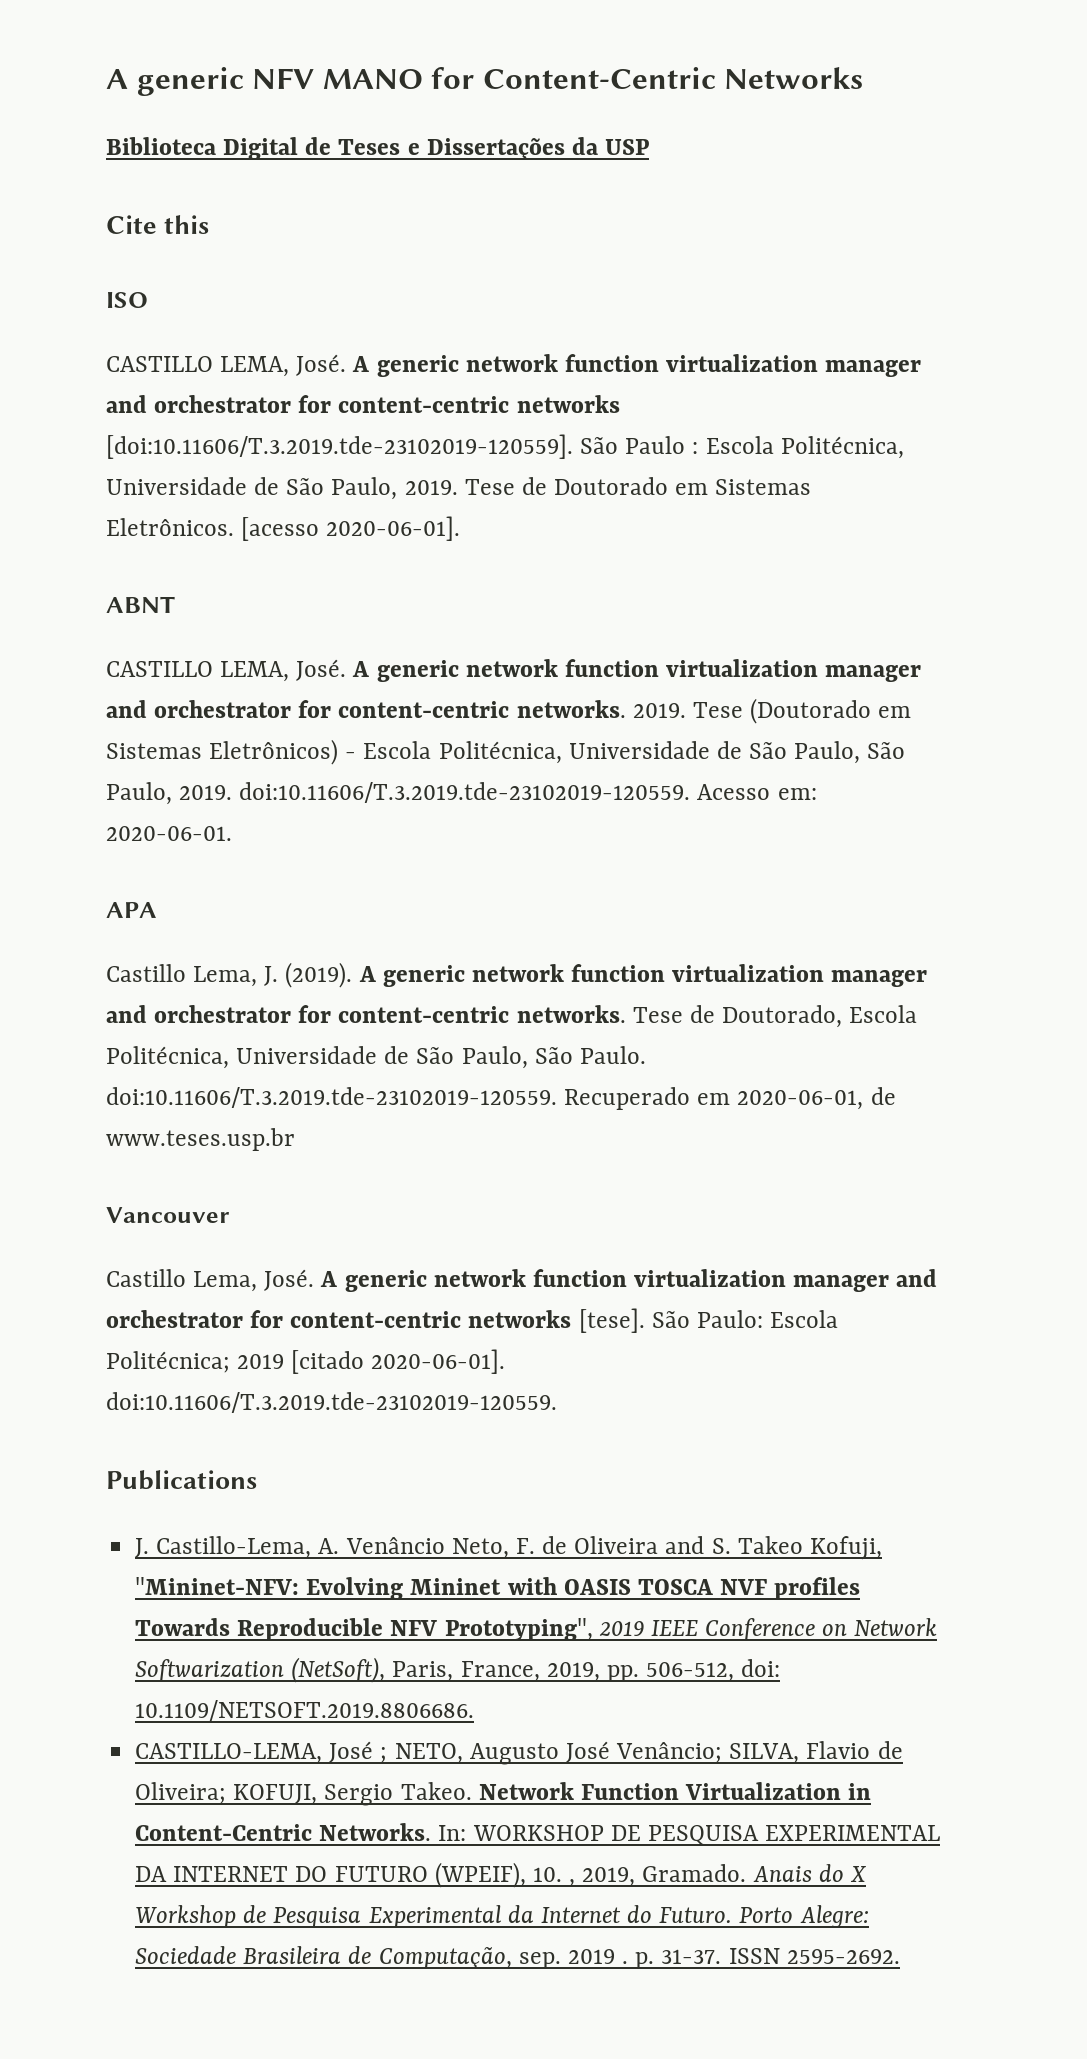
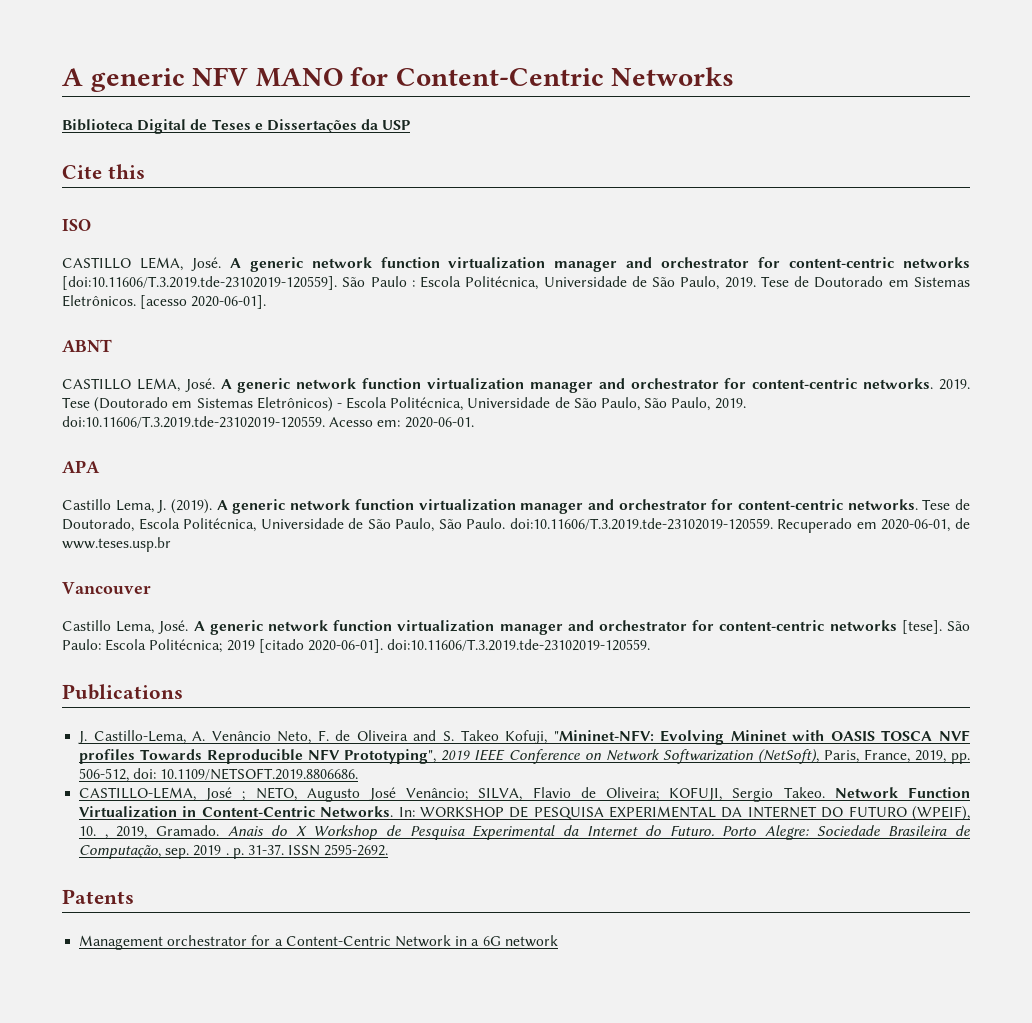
+ Patents
+ Management orchestrator for a Content-Centric Network in a 6G network

